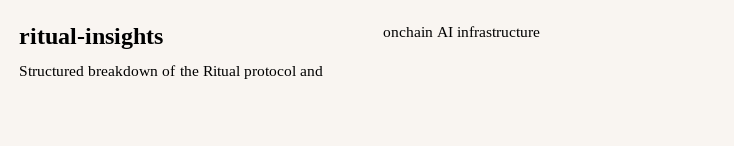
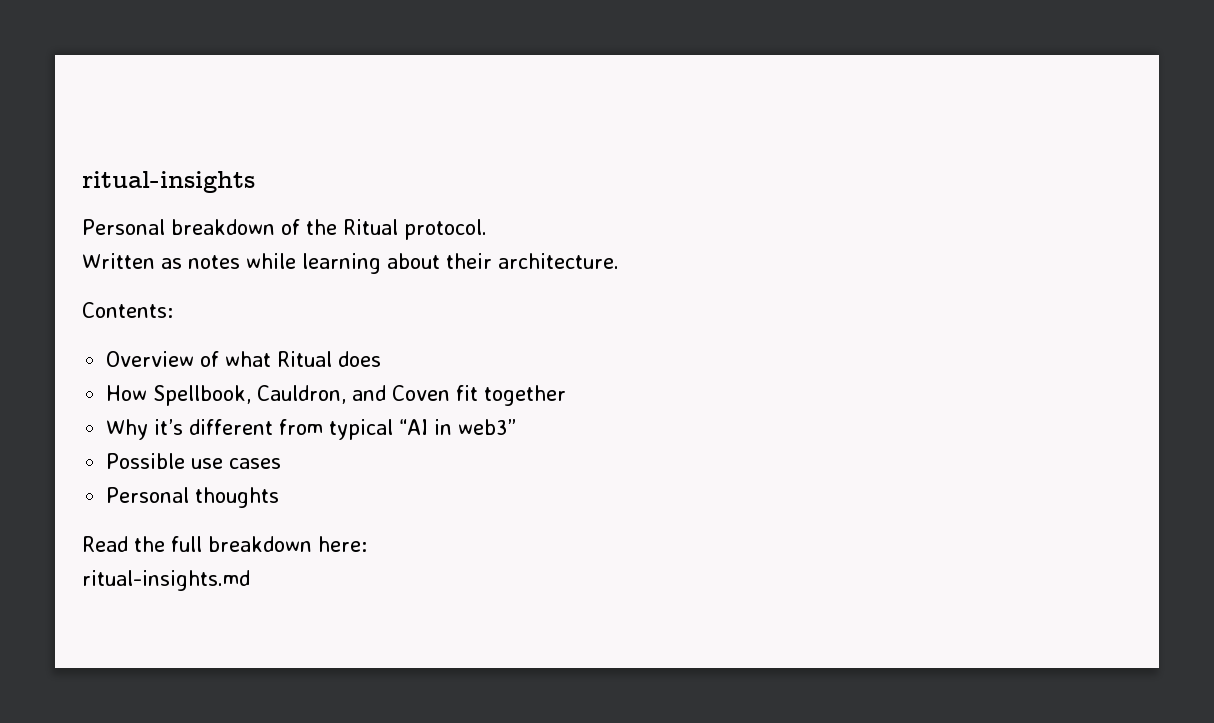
- Structured breakdown of the Ritual protocol and onchain AI infrastructure
+ Personal breakdown of the Ritual protocol.
+ Written as notes while learning about their architecture.
+ Contents:
+ Overview of what Ritual does
+ How Spellbook, Cauldron, and Coven fit together
+ Why it’s different from typical “AI in web3”
+ Possible use cases
+ Personal thoughts
+ Read the full breakdown here:
+ ritual-insights.md

